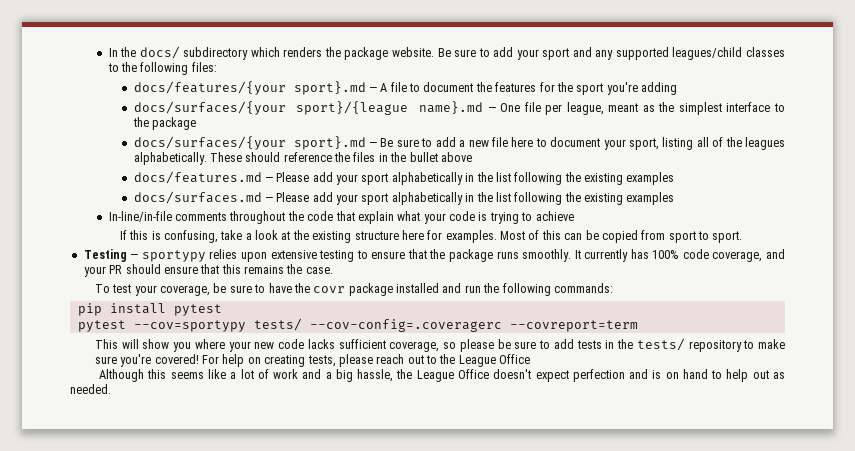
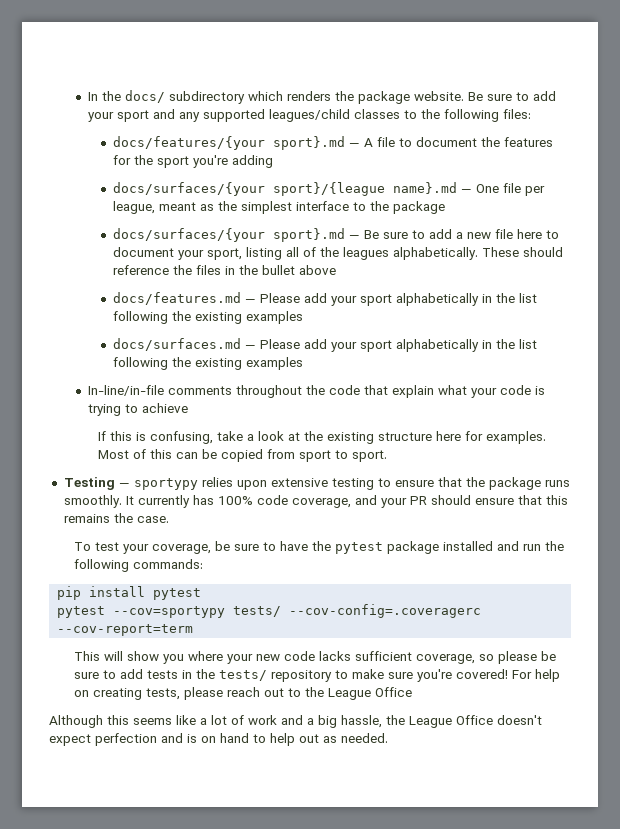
- To test your coverage, be sure to have the covr package installed and run the following commands:
+ To test your coverage, be sure to have the pytest package installed and run the following commands:
- pytest --cov=sportypy tests/ --cov-config=.coveragerc --covreport=term
+ pytest --cov=sportypy tests/ --cov-config=.coveragerc --cov-report=term

